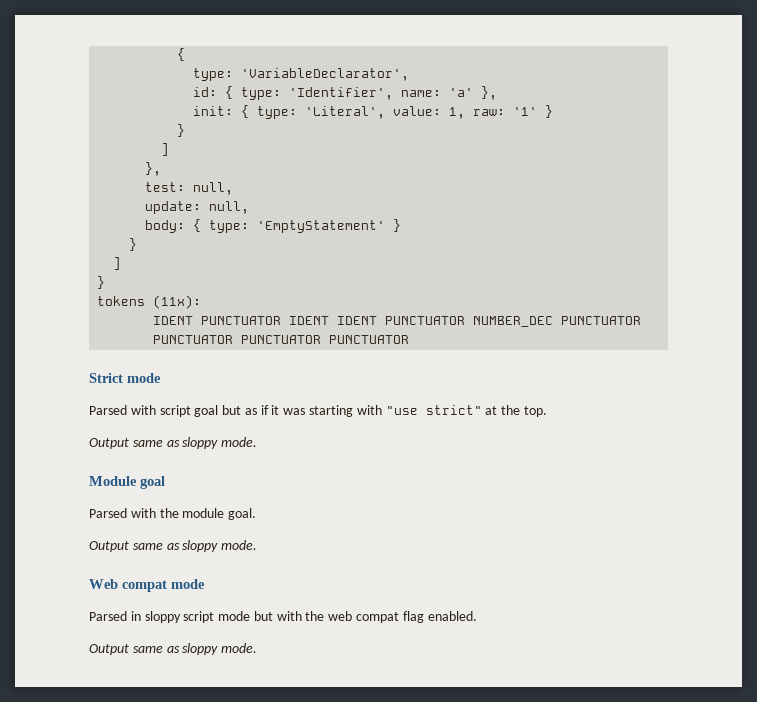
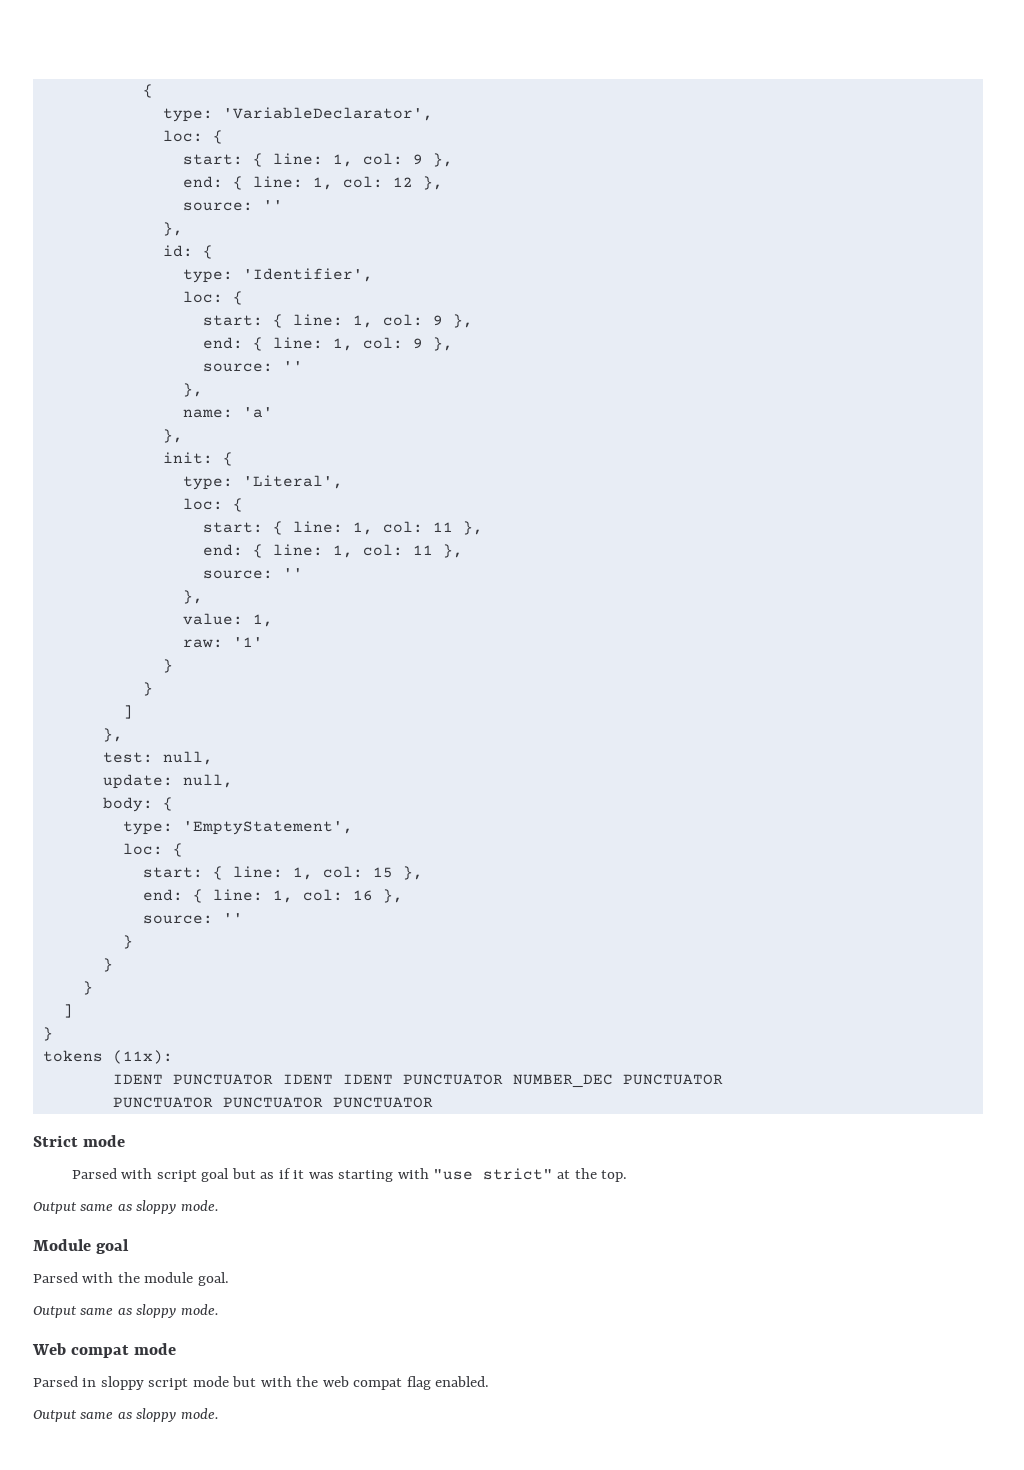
  type: 'VariableDeclarator',
+ loc: {
+ start: { line: 1, col: 9 },
+ end: { line: 1, col: 12 },
+ source: ''
+ },
- id: { type: 'Identifier', name: 'a' },
+ id: {
+ type: 'Identifier',
+ loc: {
+ start: { line: 1, col: 9 },
+ end: { line: 1, col: 9 },
+ source: ''
+ },
+ name: 'a'
+ },
- init: { type: 'Literal', value: 1, raw: '1' }
+ init: {
+ type: 'Literal',
+ loc: {
+ start: { line: 1, col: 11 },
+ end: { line: 1, col: 11 },
+ source: ''
+ },
+ value: 1,
+ raw: '1'
+ }
- body: { type: 'EmptyStatement' }
+ body: {
+ type: 'EmptyStatement',
+ loc: {
+ start: { line: 1, col: 15 },
+ end: { line: 1, col: 16 },
+ source: ''
+ }
+ }

